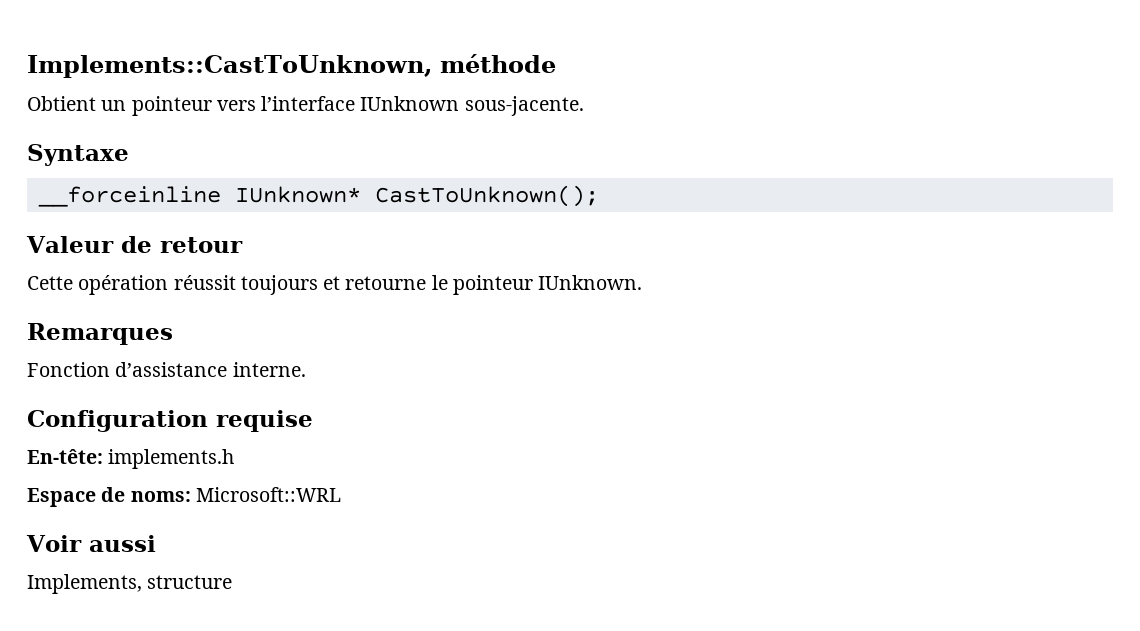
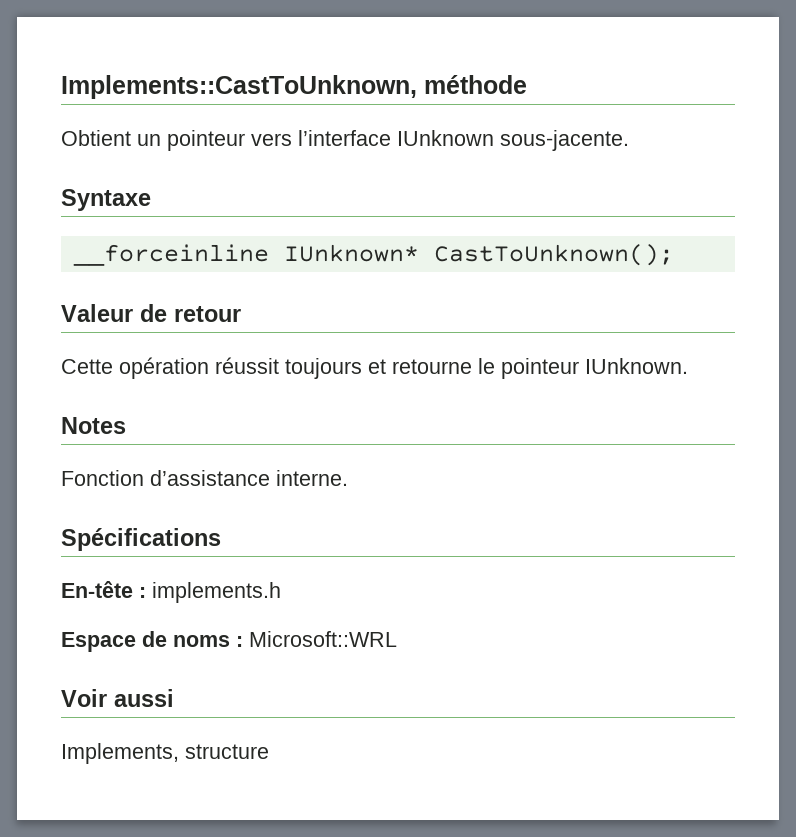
- Remarques
+ Notes
- Configuration requise
- En-tête: implements.h
+ Spécifications
+ En-tête : implements.h
- Espace de noms: Microsoft::WRL
+ Espace de noms : Microsoft::WRL

